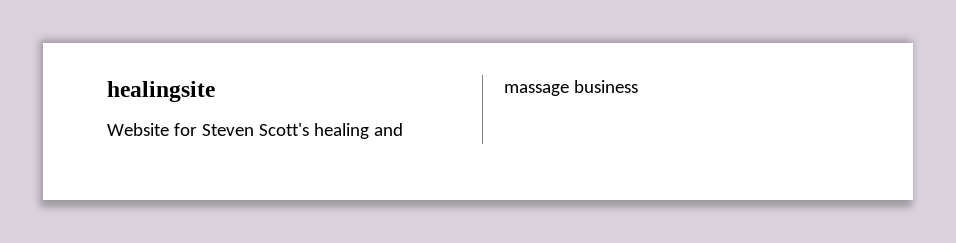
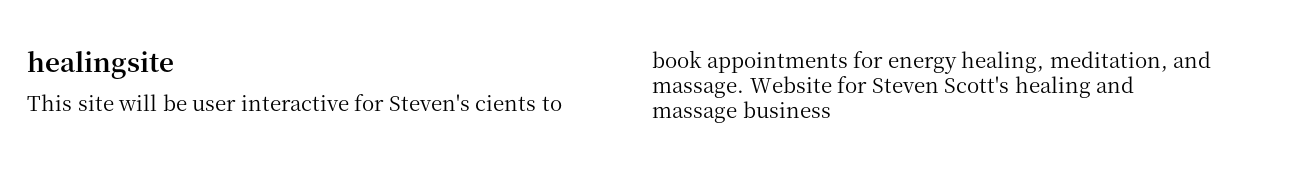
+ This site will be user interactive for Steven's cients to book appointments for energy healing, meditation, and massage.

